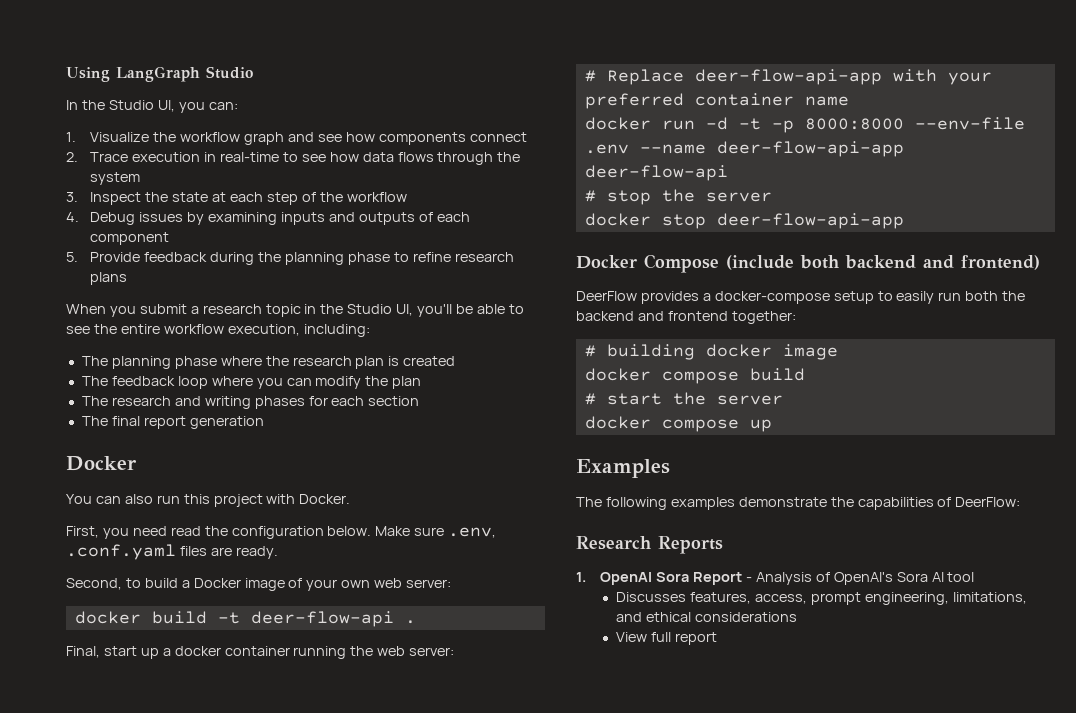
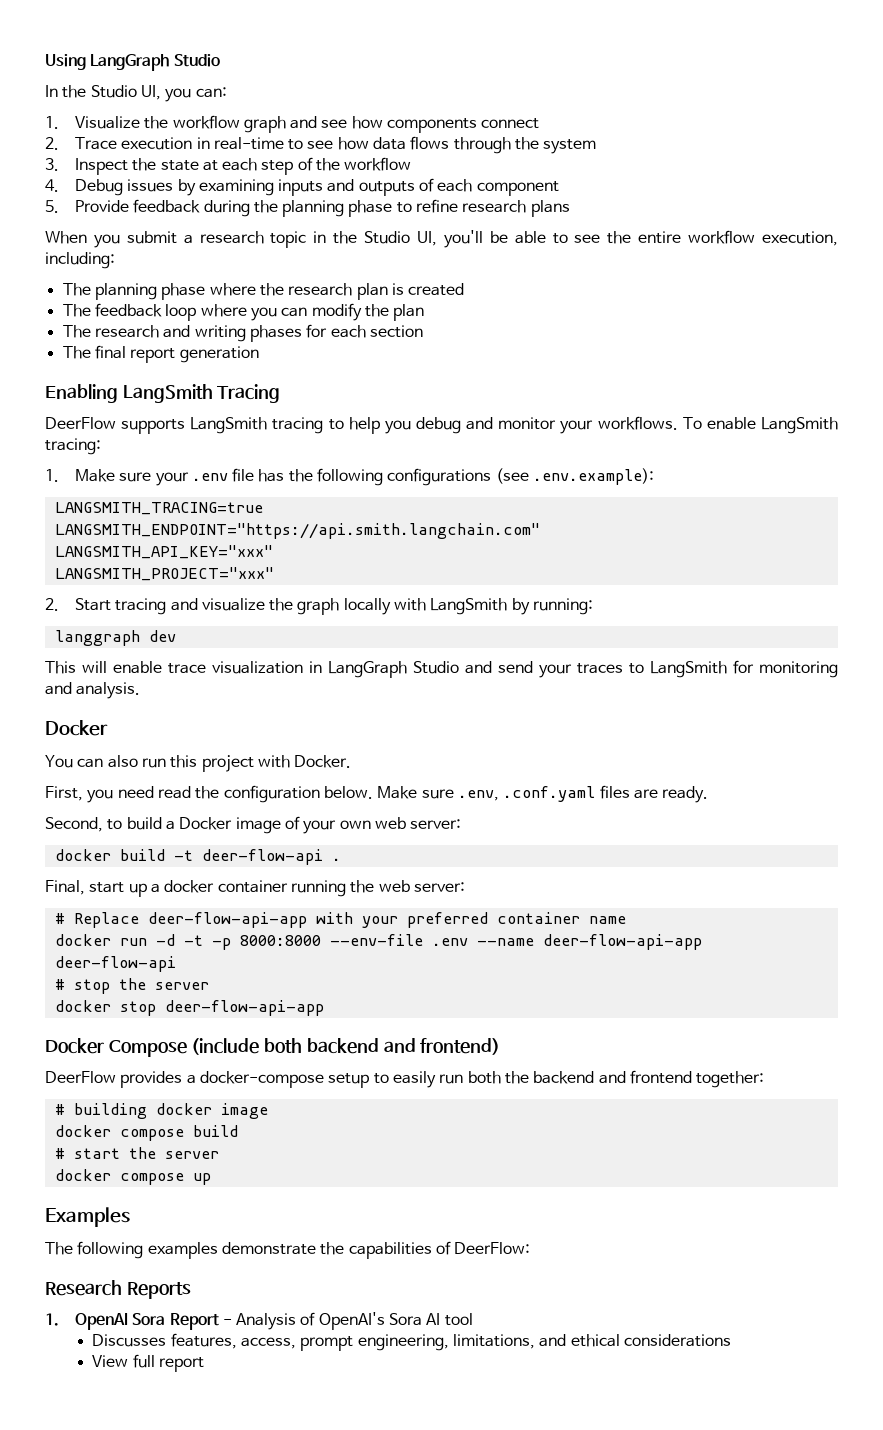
+ Enabling LangSmith Tracing
+ DeerFlow supports LangSmith tracing to help you debug and monitor your workflows. To enable LangSmith tracing:
+ 1. Make sure your .env file has the following configurations (see .env.example):
+ LANGSMITH_TRACING=true
+ LANGSMITH_ENDPOINT="https://api.smith.langchain.com"
+ LANGSMITH_API_KEY="xxx"
+ LANGSMITH_PROJECT="xxx"
+ 2. Start tracing and visualize the graph locally with LangSmith by running:
+ langgraph dev
+ This will enable trace visualization in LangGraph Studio and send your traces to LangSmith for monitoring and analysis.

